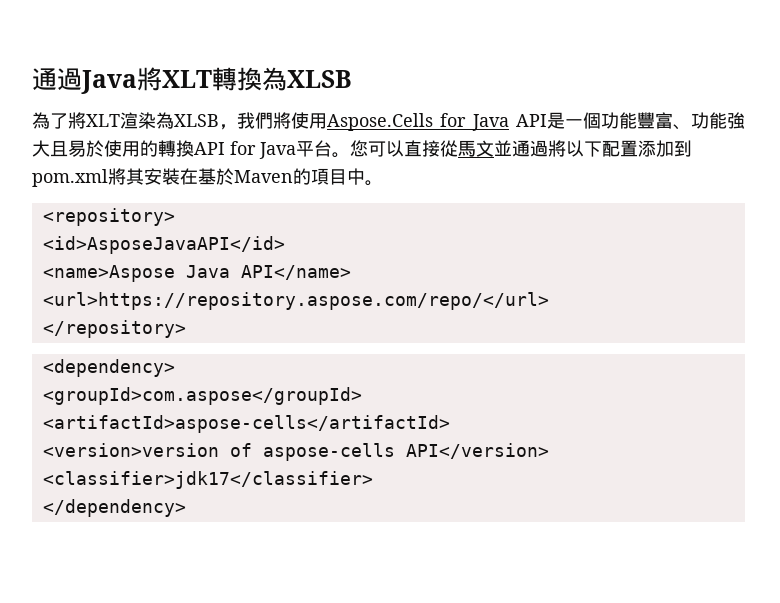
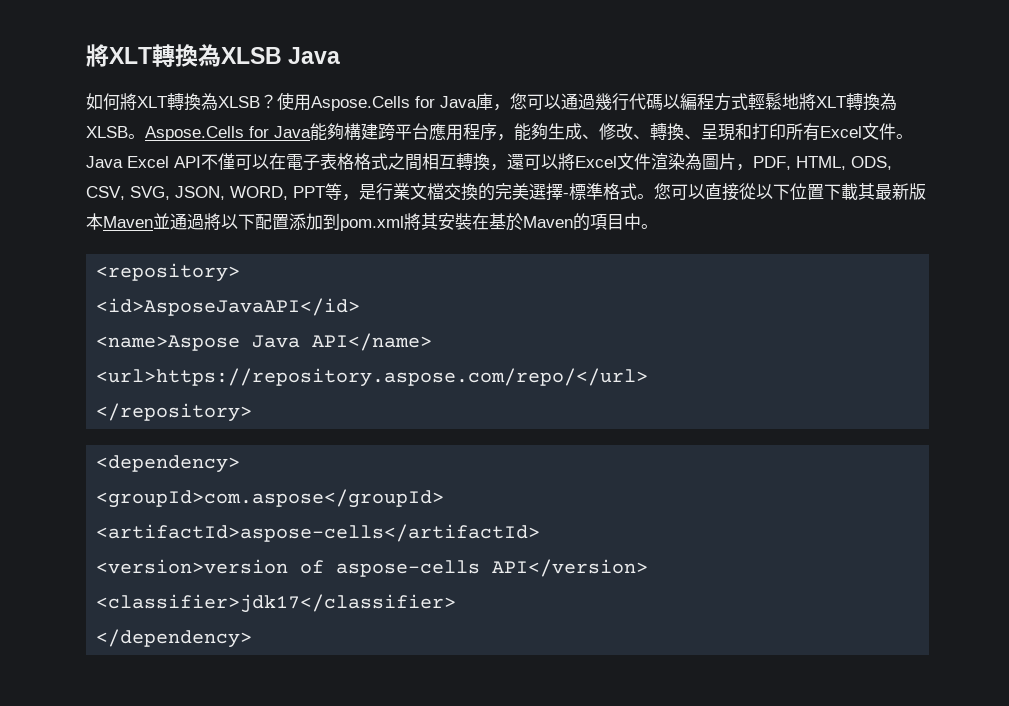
- 通過Java將XLT轉換為XLSB
- 為了將XLT渲染為XLSB，我們將使用Aspose.Cells for Java API是一個功能豐富、功能強大且易於使用的轉換API for Java平台。您可以直接從馬文並通過將以下配置添加到pom.xml將其安裝在基於Maven的項目中。
+ 將XLT轉換為XLSB Java
+ 如何將XLT轉換為XLSB？使用Aspose.Cells for Java庫，您可以通過幾行代碼以編程方式輕鬆地將XLT轉換為XLSB。Aspose.Cells for Java能夠構建跨平台應用程序，能夠生成、修改、轉換、呈現和打印所有Excel文件。Java Excel API不僅可以在電子表格格式之間相互轉換，還可以將Excel文件渲染為圖片，PDF, HTML, ODS, CSV, SVG, JSON, WORD, PPT等，是行業文檔交換的完美選擇-標準格式。您可以直接從以下位置下載其最新版本Maven並通過將以下配置添加到pom.xml將其安裝在基於Maven的項目中。

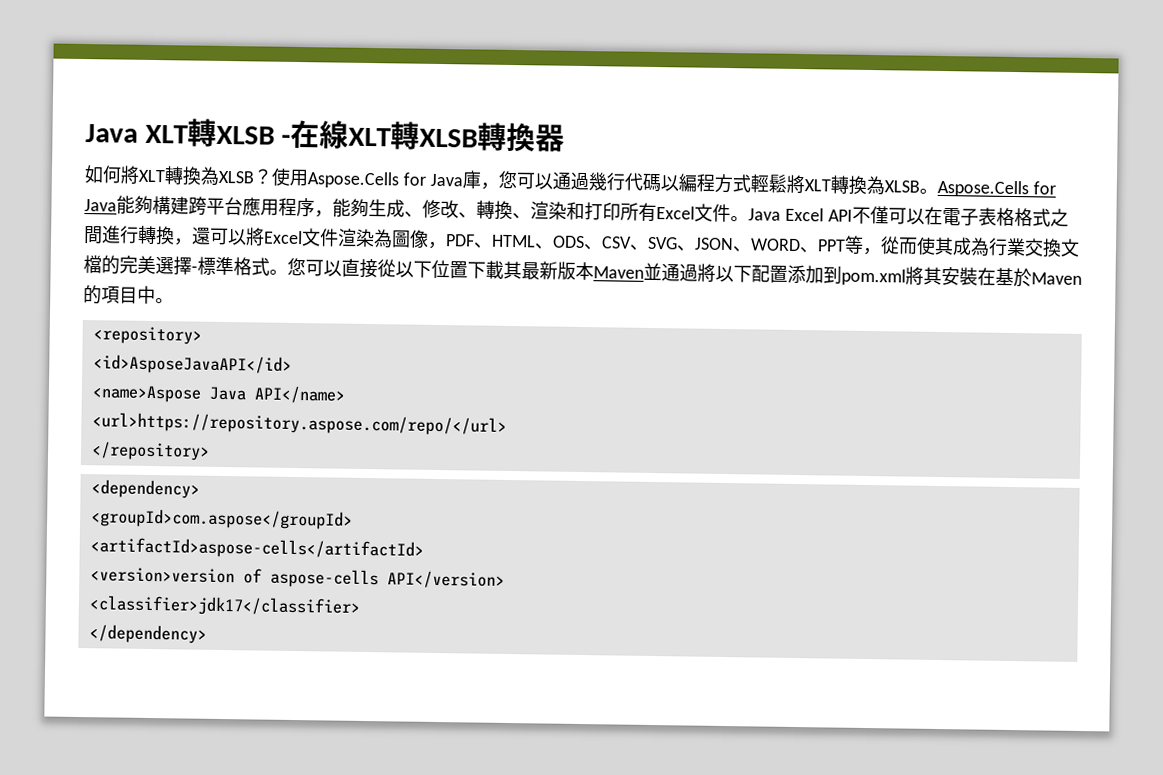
- 將XLT轉換為XLSB Java
+ Java XLT轉XLSB -在線XLT轉XLSB轉換器
- 使用Aspose.Cells for Java庫，您可以通過幾行代碼以編程方式輕鬆地將XLT轉換為XLSB。
+ 使用Aspose.Cells for Java庫，您可以通過幾行代碼以編程方式輕鬆將XLT轉換為XLSB。
- Aspose.Cells for Java能夠構建跨平台應用程序，能夠生成、修改、轉換、呈現和打印所有Excel文件。
+ Aspose.Cells for Java能夠構建跨平台應用程序，能夠生成、修改、轉換、渲染和打印所有Excel文件。
- Java Excel API不僅可以在電子表格格式之間相互轉換，還可以將Excel文件渲染為圖片，PDF, HTML, ODS, CSV, SVG, JSON, WORD, PPT等，是行業文檔交換的完美選擇-標準格式。
+ Java Excel API不僅可以在電子表格格式之間進行轉換，還可以將Excel文件渲染為圖像，PDF、HTML、ODS、CSV、SVG、JSON、WORD、PPT等，從而使其成為行業交換文檔的完美選擇-標準格式。

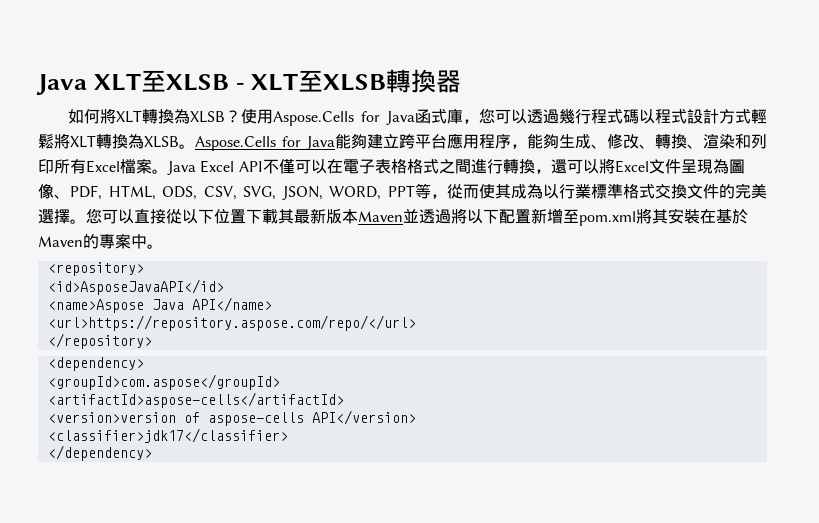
- Java XLT轉XLSB -在線XLT轉XLSB轉換器
+ Java XLT至XLSB - XLT至XLSB轉換器
- 使用Aspose.Cells for Java庫，您可以通過幾行代碼以編程方式輕鬆將XLT轉換為XLSB。
+ 使用Aspose.Cells for Java函式庫，您可以透過幾行程式碼以程式設計方式輕鬆將XLT轉換為XLSB。
- Aspose.Cells for Java能夠構建跨平台應用程序，能夠生成、修改、轉換、渲染和打印所有Excel文件。
+ Aspose.Cells for Java能夠建立跨平台應用程序，能夠生成、修改、轉換、渲染和列印所有Excel檔案。
- Java Excel API不僅可以在電子表格格式之間進行轉換，還可以將Excel文件渲染為圖像，PDF、HTML、ODS、CSV、SVG、JSON、WORD、PPT等，從而使其成為行業交換文檔的完美選擇-標準格式。
+ Java Excel API不僅可以在電子表格格式之間進行轉換，還可以將Excel文件呈現為圖像、PDF, HTML, ODS, CSV, SVG, JSON, WORD, PPT等，從而使其成為以行業標準格式交換文件的完美選擇。
- 您可以直接從以下位置下載其最新版本Maven並通過將以下配置添加到pom.xml將其安裝在基於Maven的項目中。
+ 您可以直接從以下位置下載其最新版本Maven並透過將以下配置新增至pom.xml將其安裝在基於Maven的專案中。

